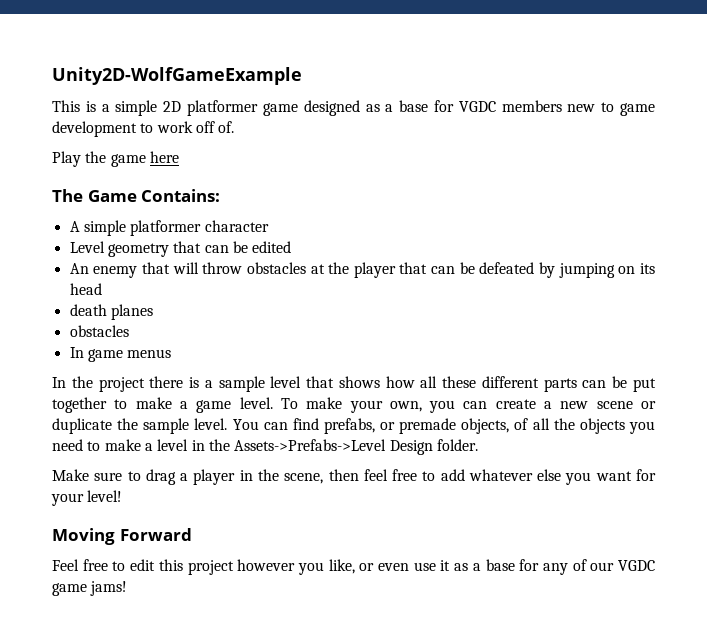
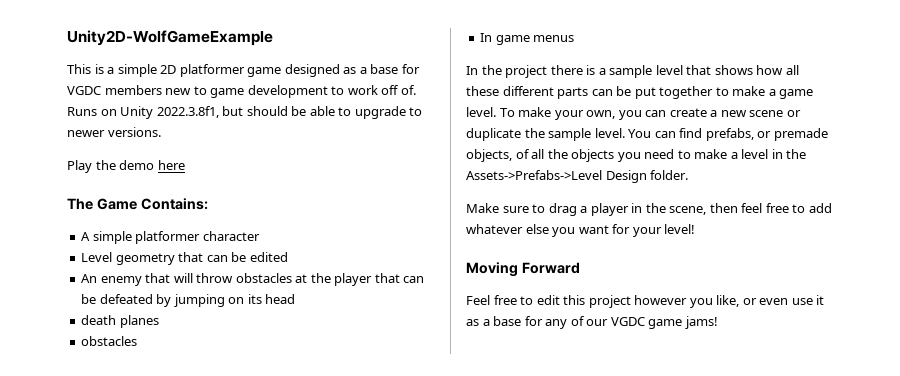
+ Runs on Unity 2022.3.8f1, but should be able to upgrade to newer versions.
- Play the game here
+ Play the demo here

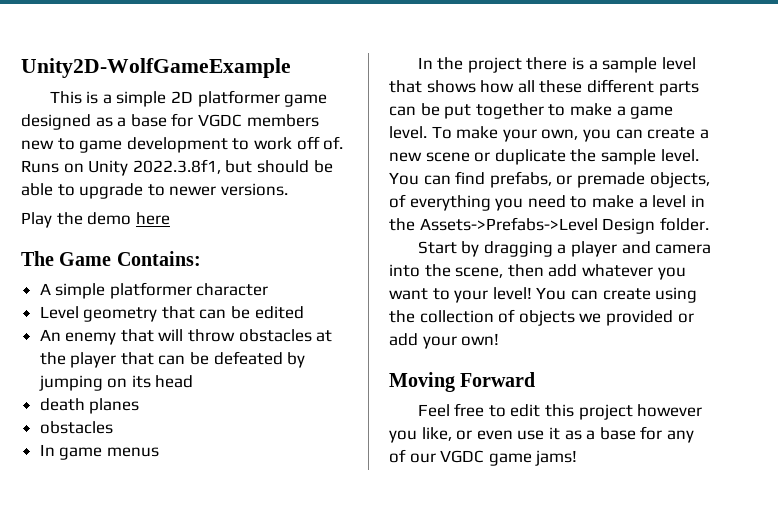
- You can find prefabs, or premade objects, of all the objects you need to make a level in the Assets->Prefabs->Level Design folder.
+ You can find prefabs, or premade objects, of everything you need to make a level in the Assets->Prefabs->Level Design folder.
- Make sure to drag a player in the scene, then feel free to add whatever else you want for your level!
+ Start by dragging a player and camera into the scene, then add whatever you want to your level! You can create using the collection of objects we provided or add your own!

